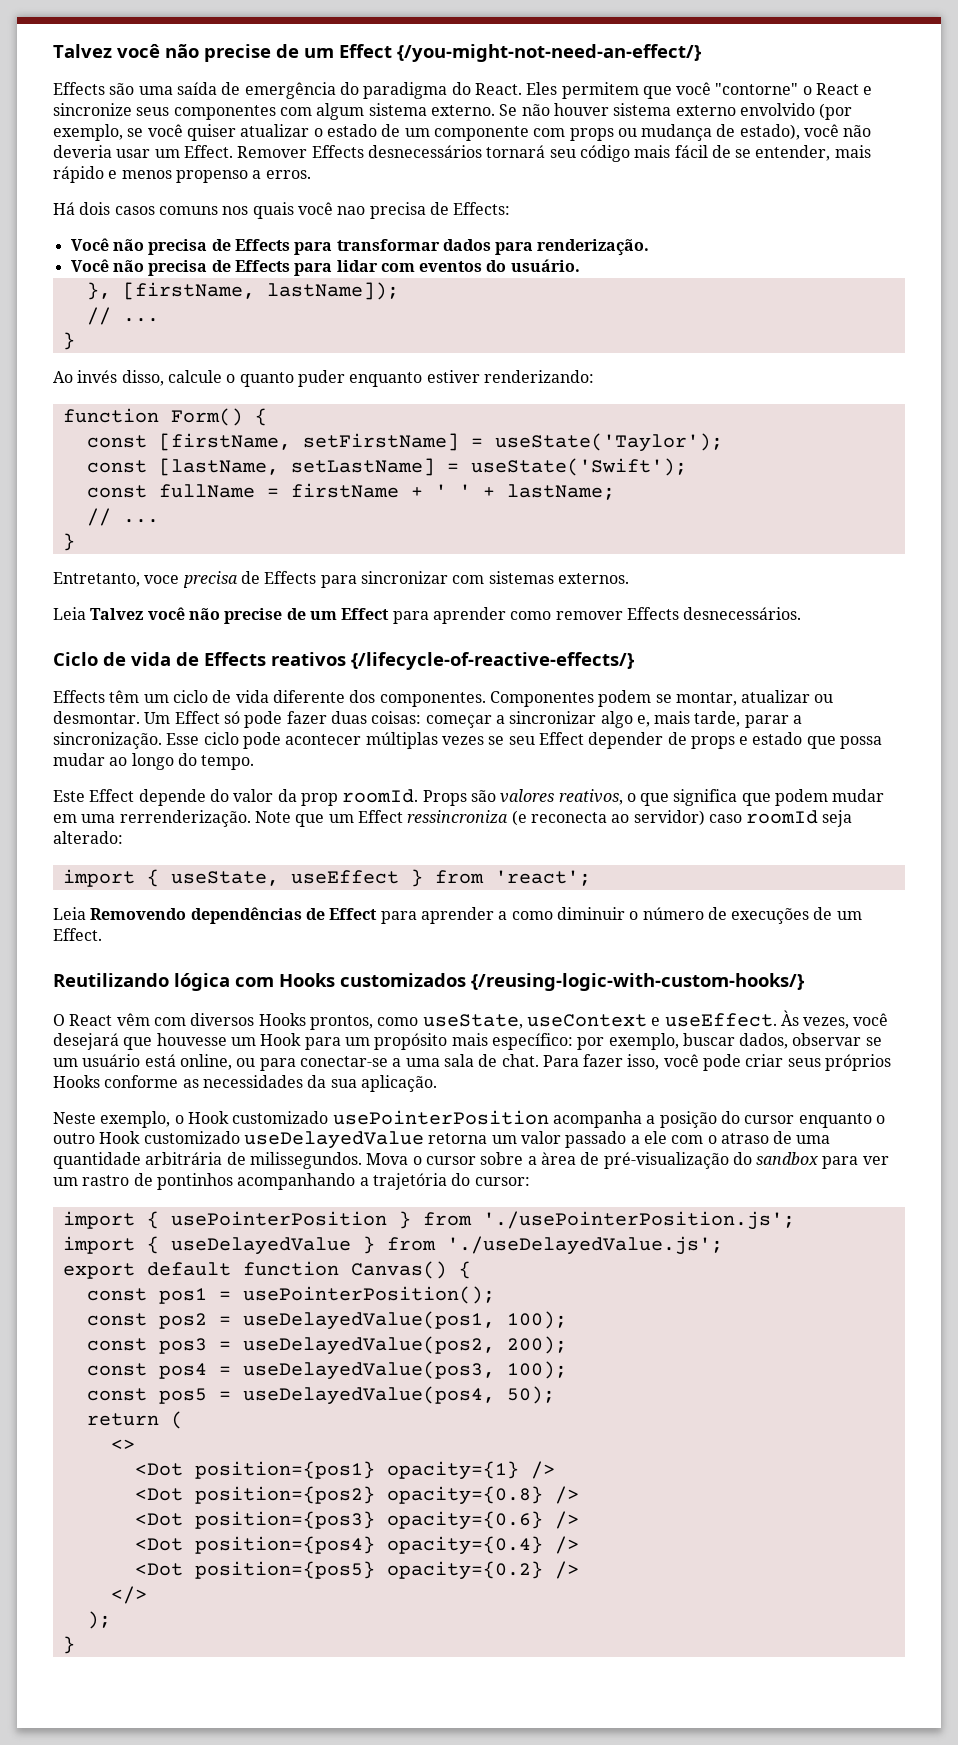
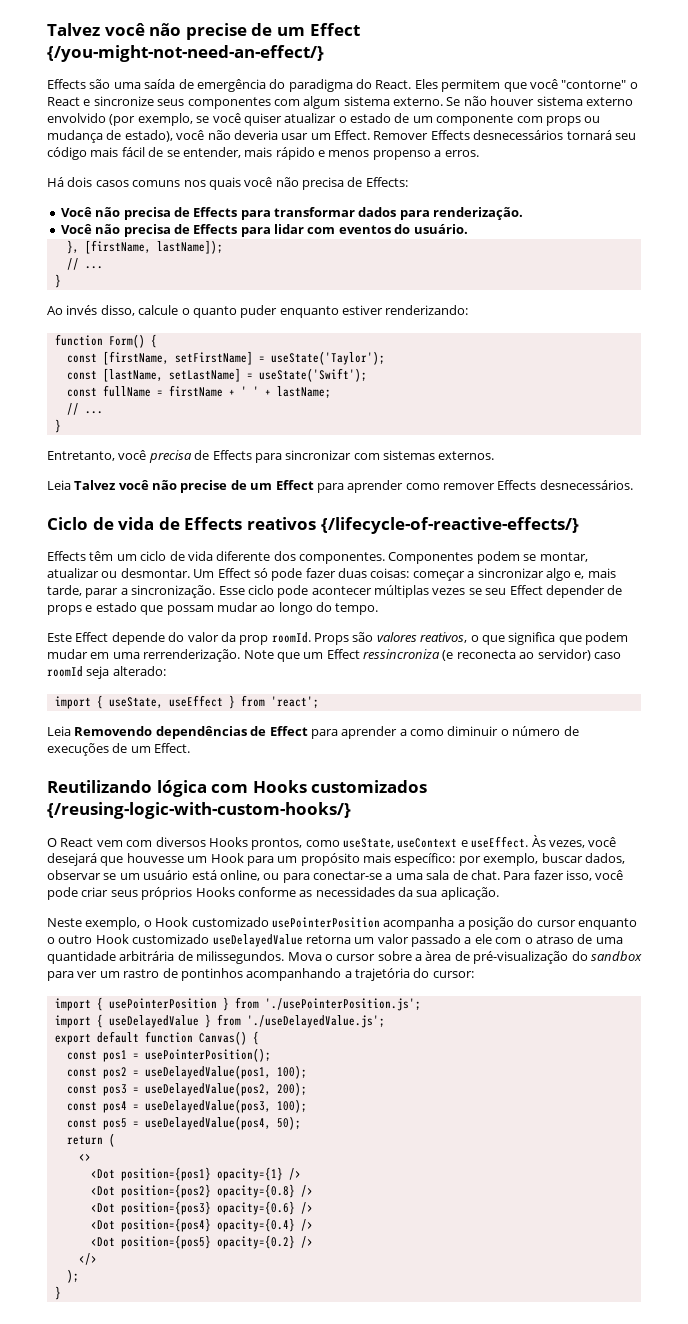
- Há dois casos comuns nos quais você nao precisa de Effects:
+ Há dois casos comuns nos quais você não precisa de Effects:
- Entretanto, voce precisa de Effects para sincronizar com sistemas externos.
+ Entretanto, você precisa de Effects para sincronizar com sistemas externos.
- Esse ciclo pode acontecer múltiplas vezes se seu Effect depender de props e estado que possa mudar ao longo do tempo.
+ Esse ciclo pode acontecer múltiplas vezes se seu Effect depender de props e estado que possam mudar ao longo do tempo.
- O React vêm com diversos Hooks prontos, como useState, useContext e useEffect.
+ O React vem com diversos Hooks prontos, como useState, useContext e useEffect.

